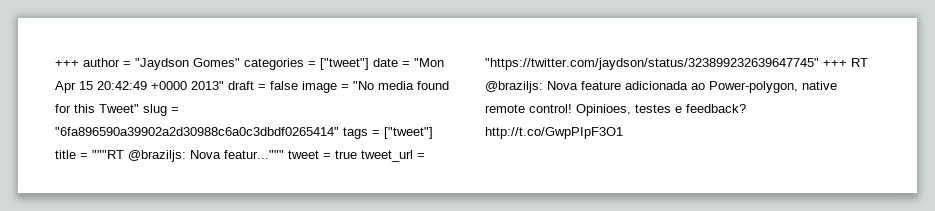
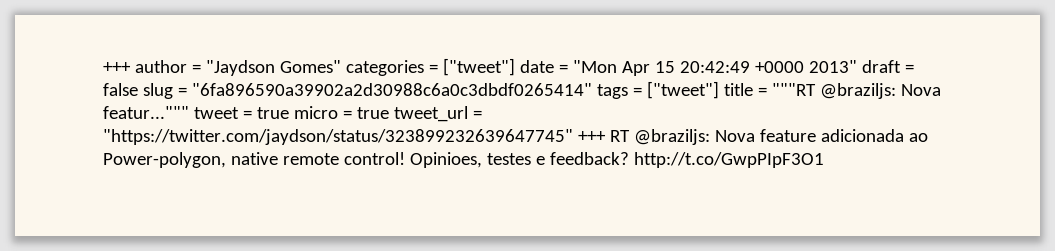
- +++ author = "Jaydson Gomes" categories = ["tweet"] date = "Mon Apr 15 20:42:49 +0000 2013" draft = false image = "No media found for this Tweet" slug = "6fa896590a39902a2d30988c6a0c3dbdf0265414" tags = ["tweet"] title = """RT @braziljs: Nova featur...""" tweet = true tweet_url = "https://twitter.com/jaydson/status/323899232639647745" +++ RT @braziljs: Nova feature adicionada ao Power-polygon, native remote control!
+ +++ author = "Jaydson Gomes" categories = ["tweet"] date = "Mon Apr 15 20:42:49 +0000 2013" draft = false slug = "6fa896590a39902a2d30988c6a0c3dbdf0265414" tags = ["tweet"] title = """RT @braziljs: Nova featur...""" tweet = true micro = true tweet_url = "https://twitter.com/jaydson/status/323899232639647745" +++ RT @braziljs: Nova feature adicionada ao Power-polygon, native remote control!

